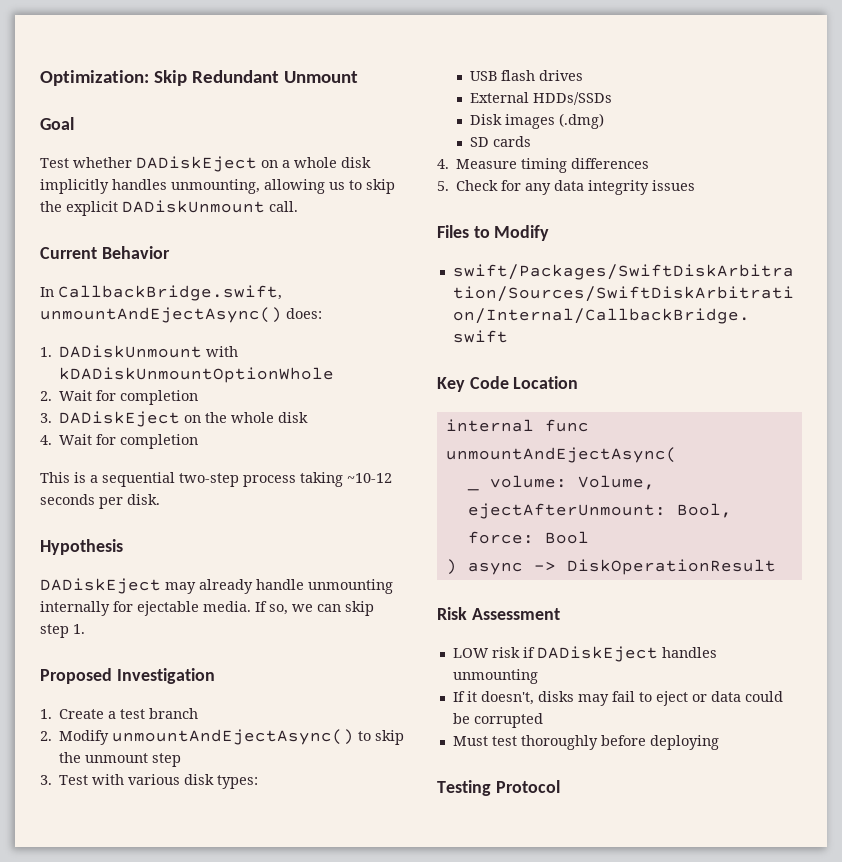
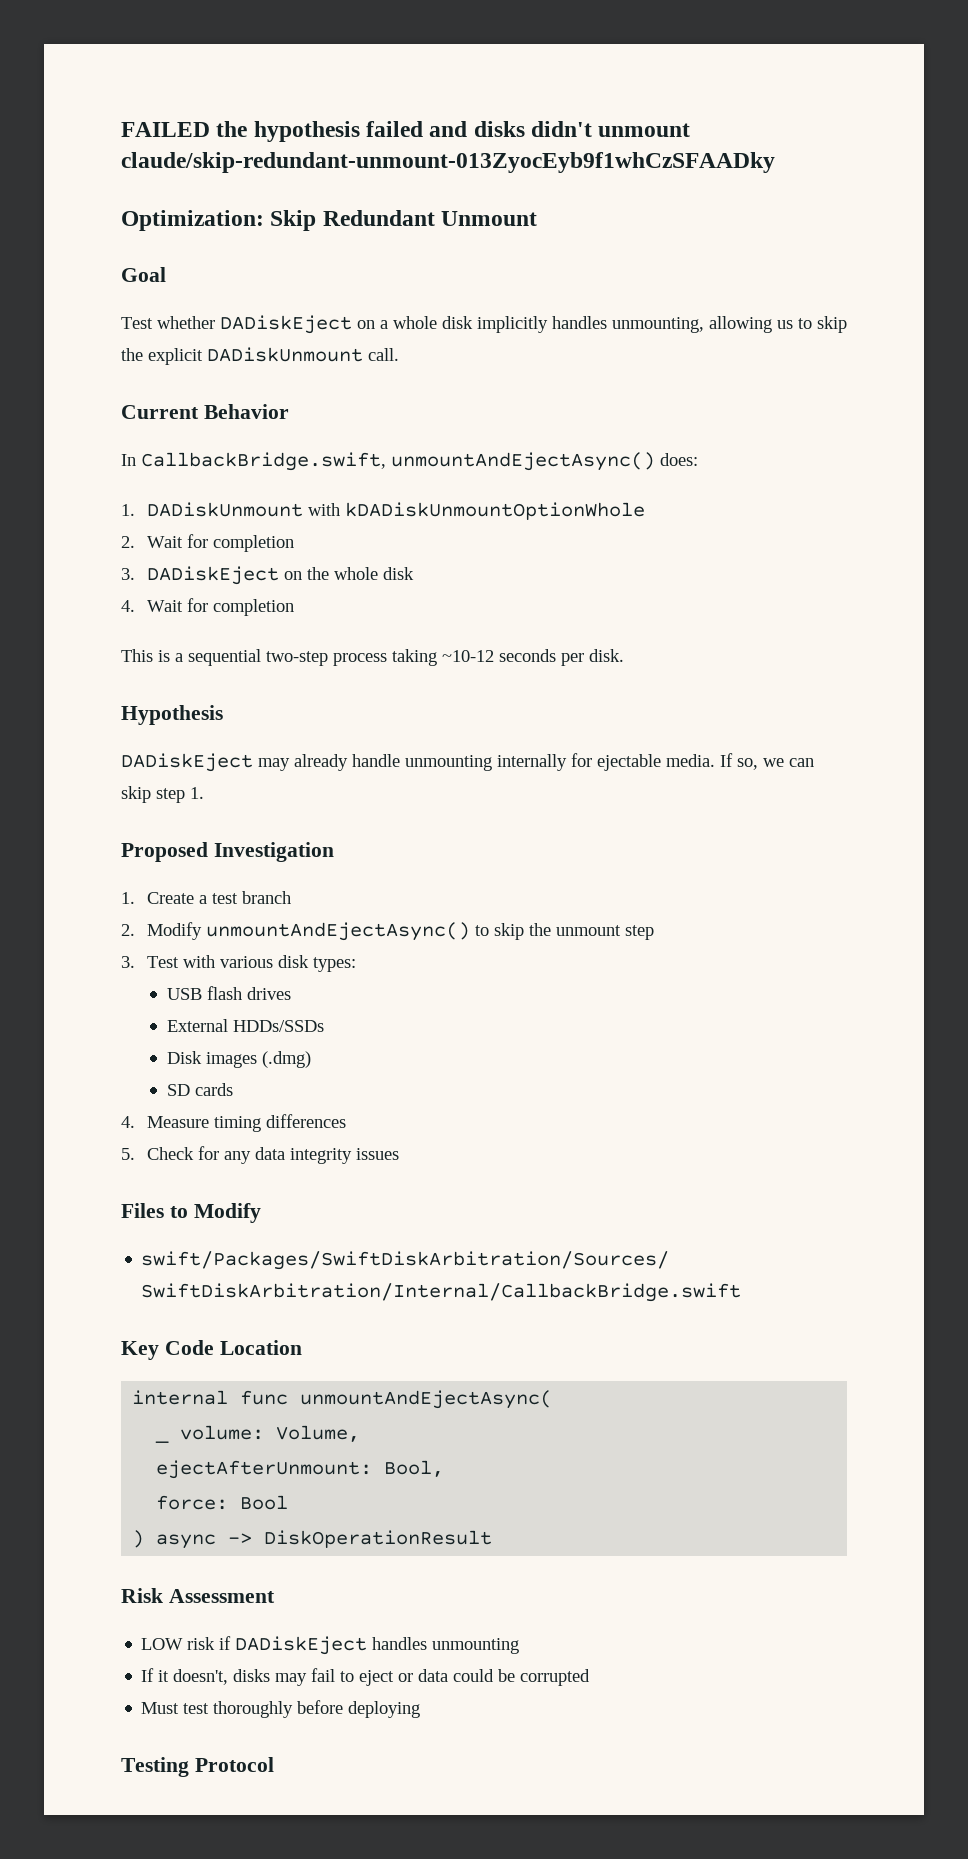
+ FAILED the hypothesis failed and disks didn't unmount claude/skip-redundant-unmount-013ZyocEyb9f1whCzSFAADky

